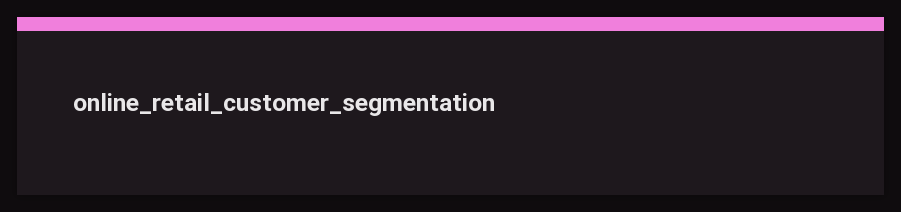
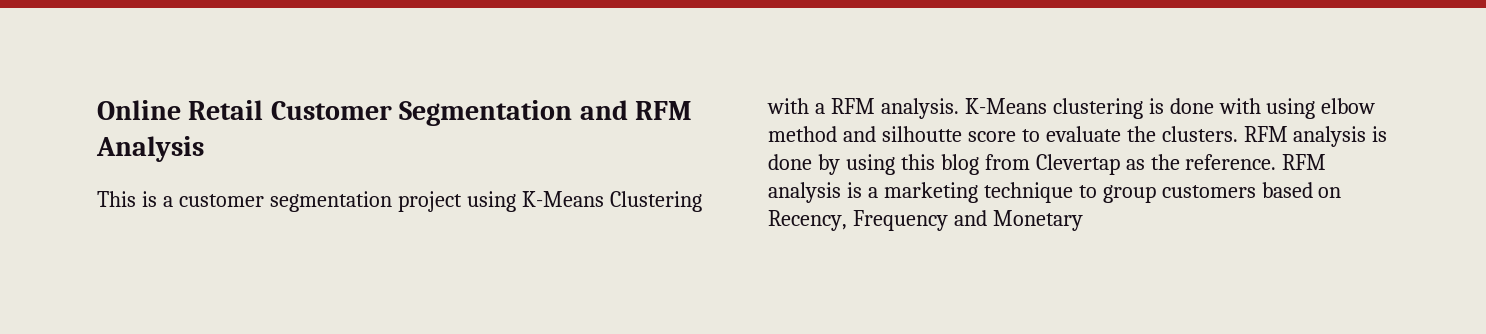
- online_retail_customer_segmentation
+ Online Retail Customer Segmentation and RFM Analysis
+ This is a customer segmentation project using K-Means Clustering with a RFM analysis. K-Means clustering is done with using elbow method and silhoutte score to evaluate the clusters. RFM analysis is done by using this blog from Clevertap as the reference. RFM analysis is a marketing technique to group customers based on Recency, Frequency and Monetary

